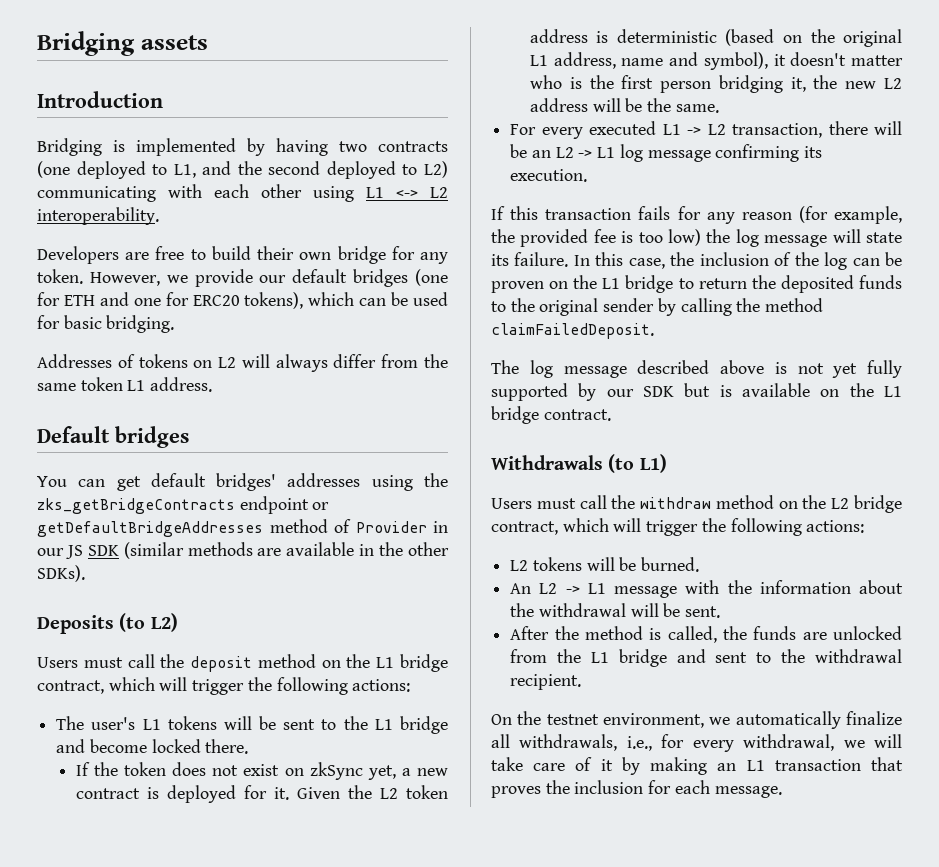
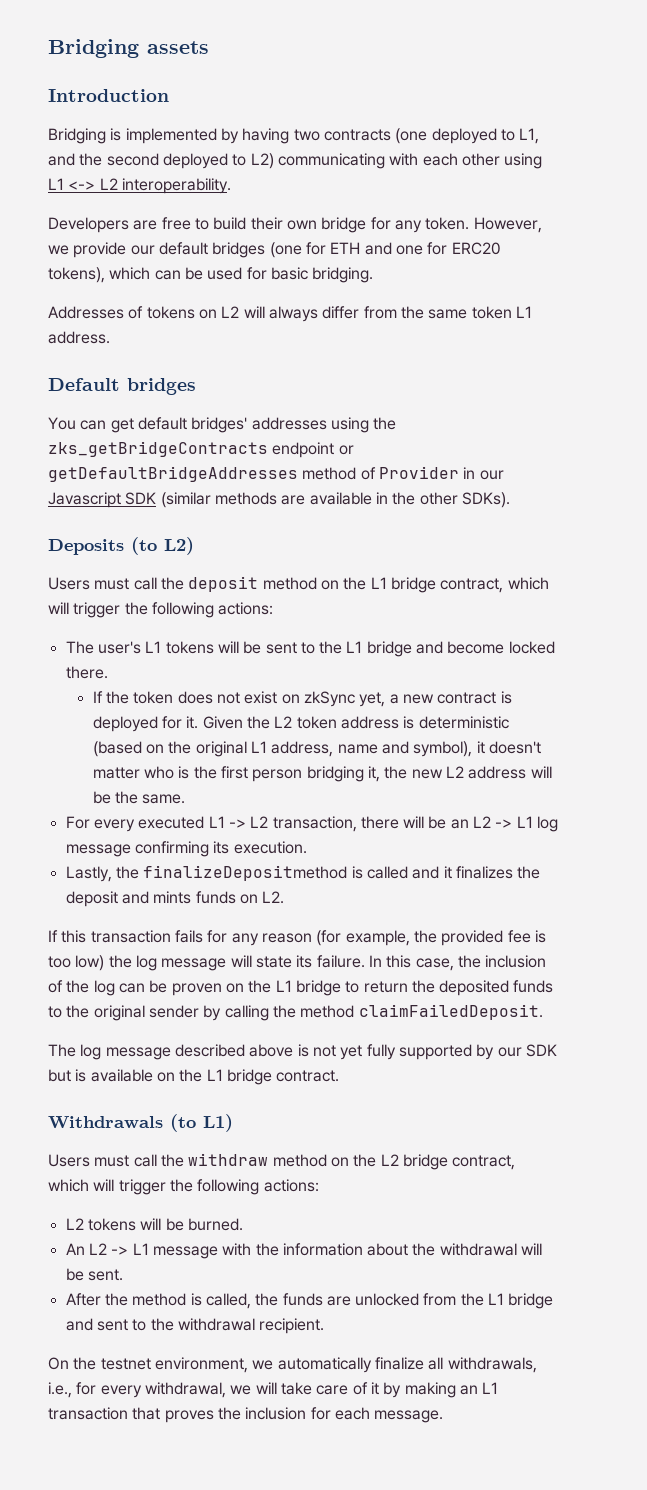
- You can get default bridges' addresses using the zks_getBridgeContracts endpoint or getDefaultBridgeAddresses method of Provider in our JS SDK (similar methods are available in the other SDKs).
+ You can get default bridges' addresses using the zks_getBridgeContracts endpoint or getDefaultBridgeAddresses method of Provider in our Javascript SDK (similar methods are available in the other SDKs).
+ Lastly, the finalizeDepositmethod is called and it finalizes the deposit and mints funds on L2.

